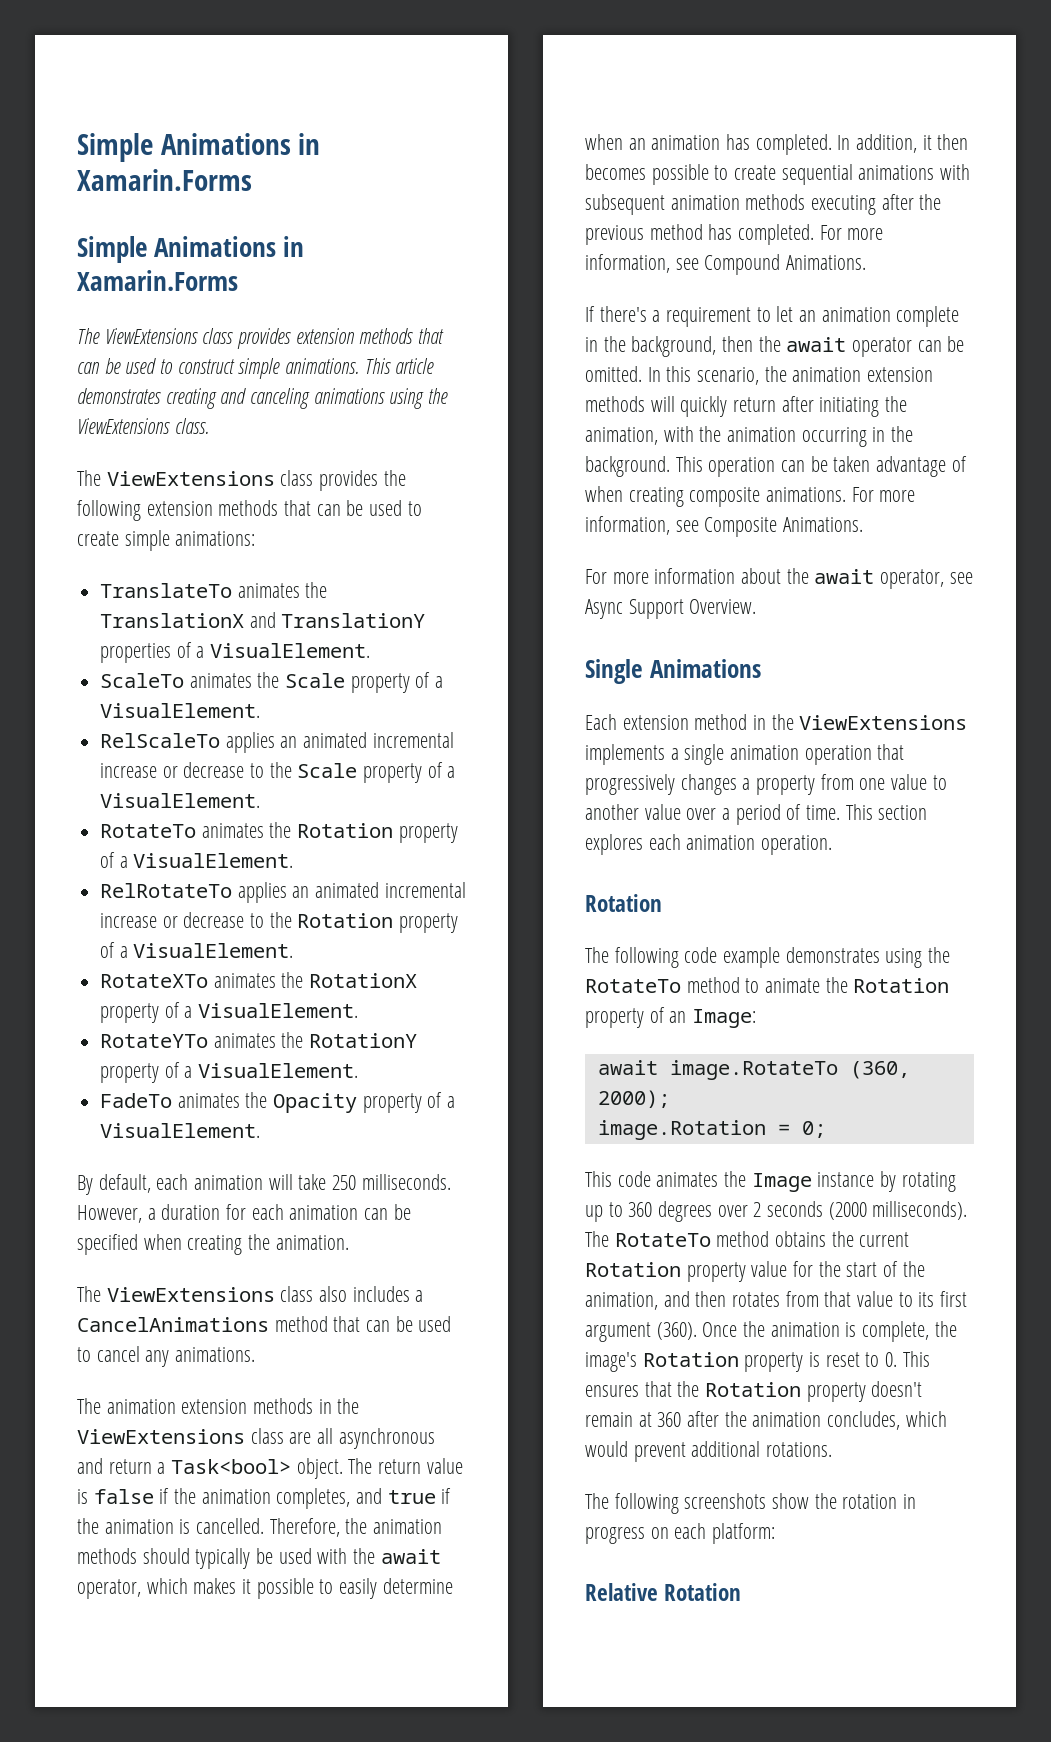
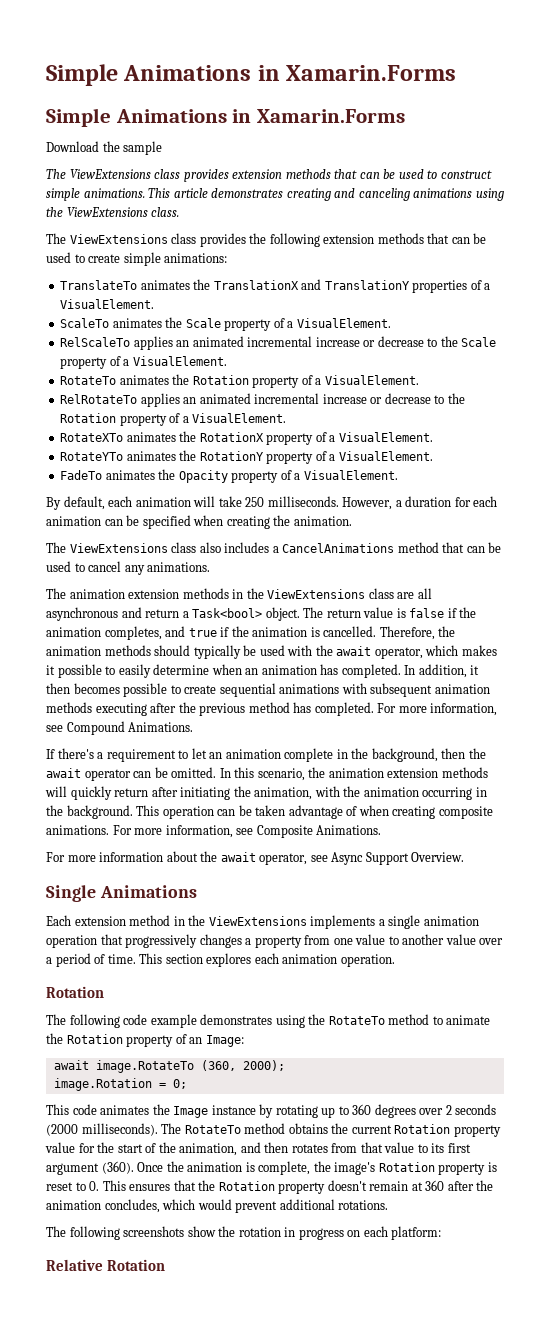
+ Download the sample

